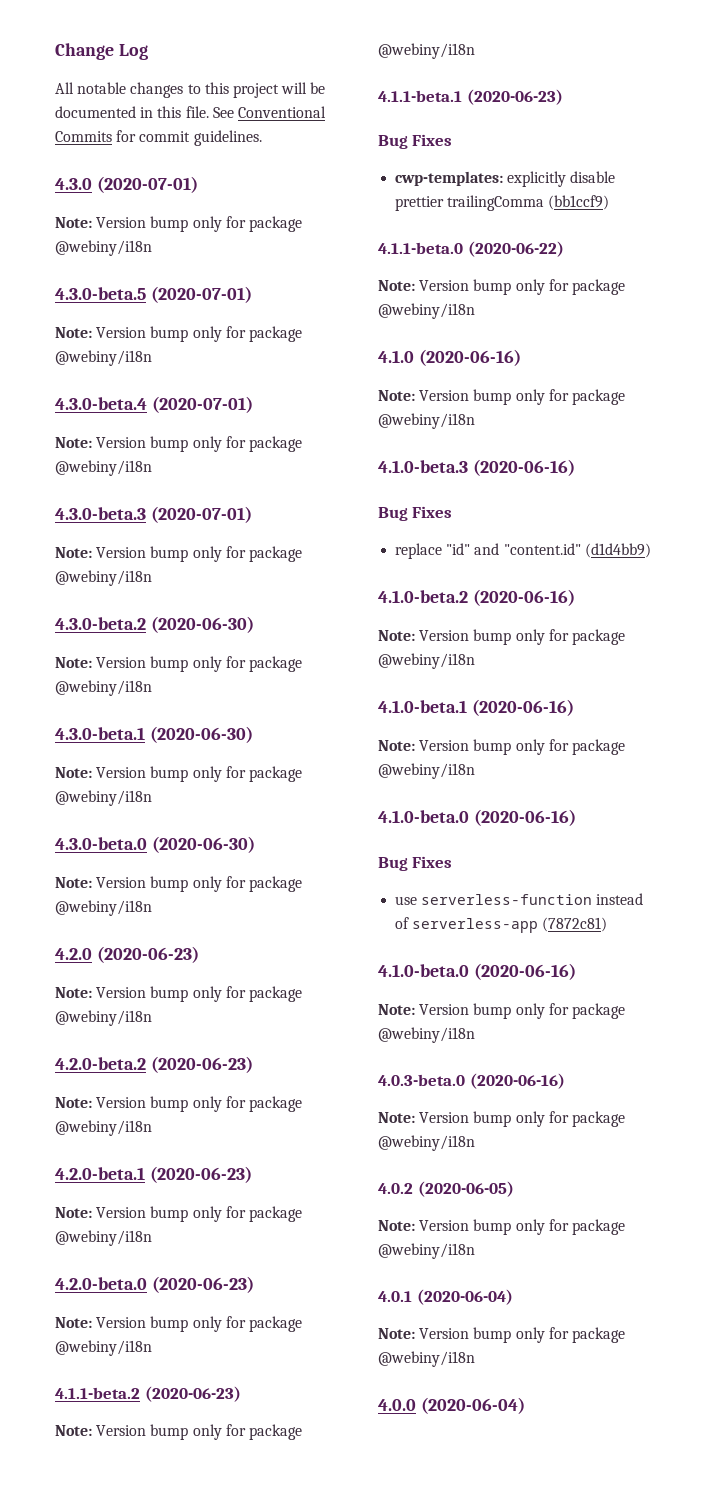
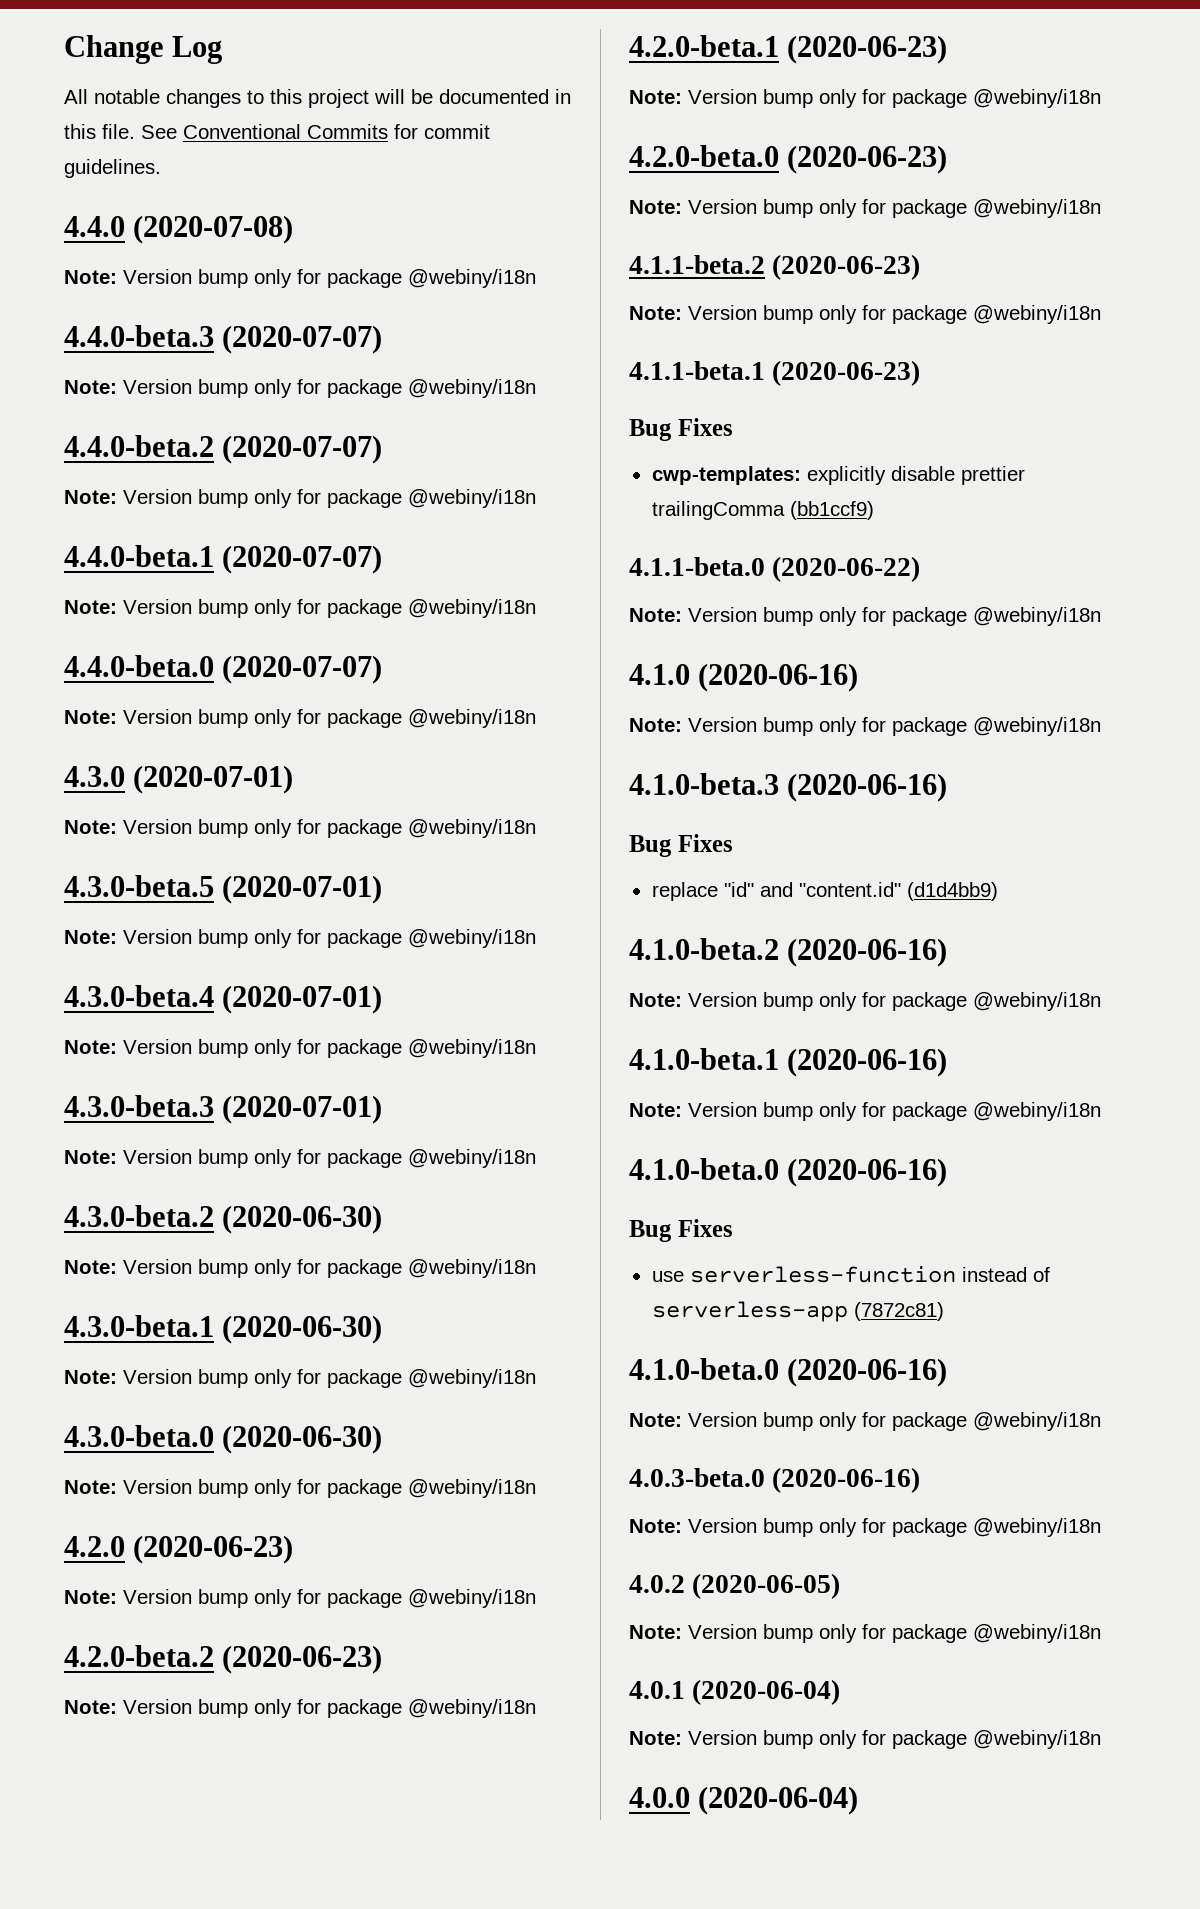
+ 4.4.0 (2020-07-08)
+ Note: Version bump only for package @webiny/i18n
+ 4.4.0-beta.3 (2020-07-07)
+ Note: Version bump only for package @webiny/i18n
+ 4.4.0-beta.2 (2020-07-07)
+ Note: Version bump only for package @webiny/i18n
+ 4.4.0-beta.1 (2020-07-07)
+ Note: Version bump only for package @webiny/i18n
+ 4.4.0-beta.0 (2020-07-07)
+ Note: Version bump only for package @webiny/i18n

